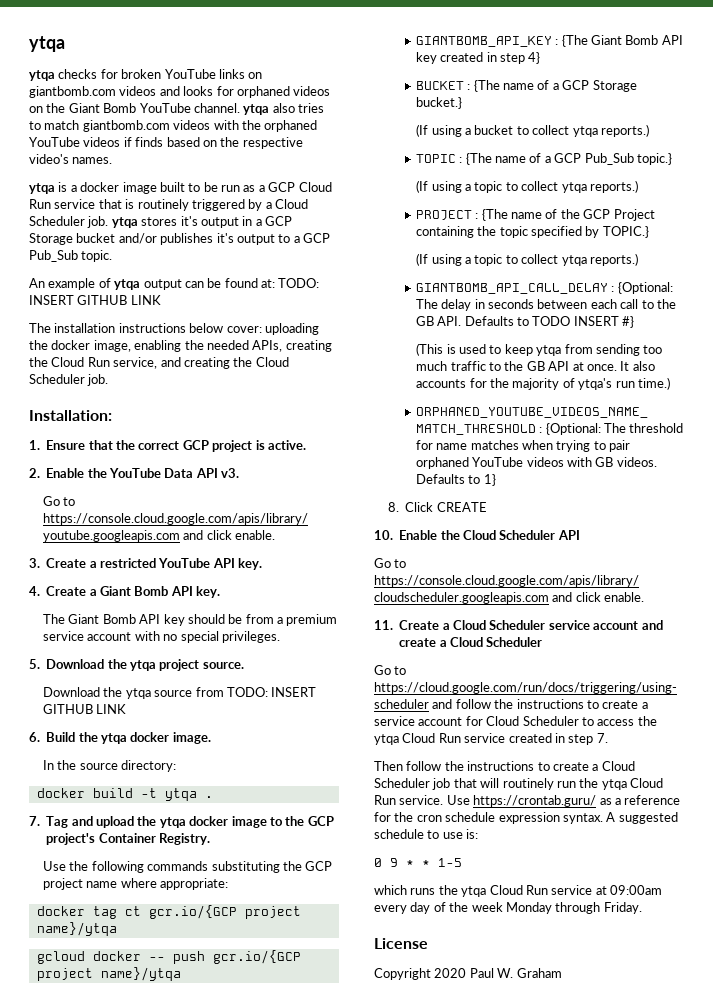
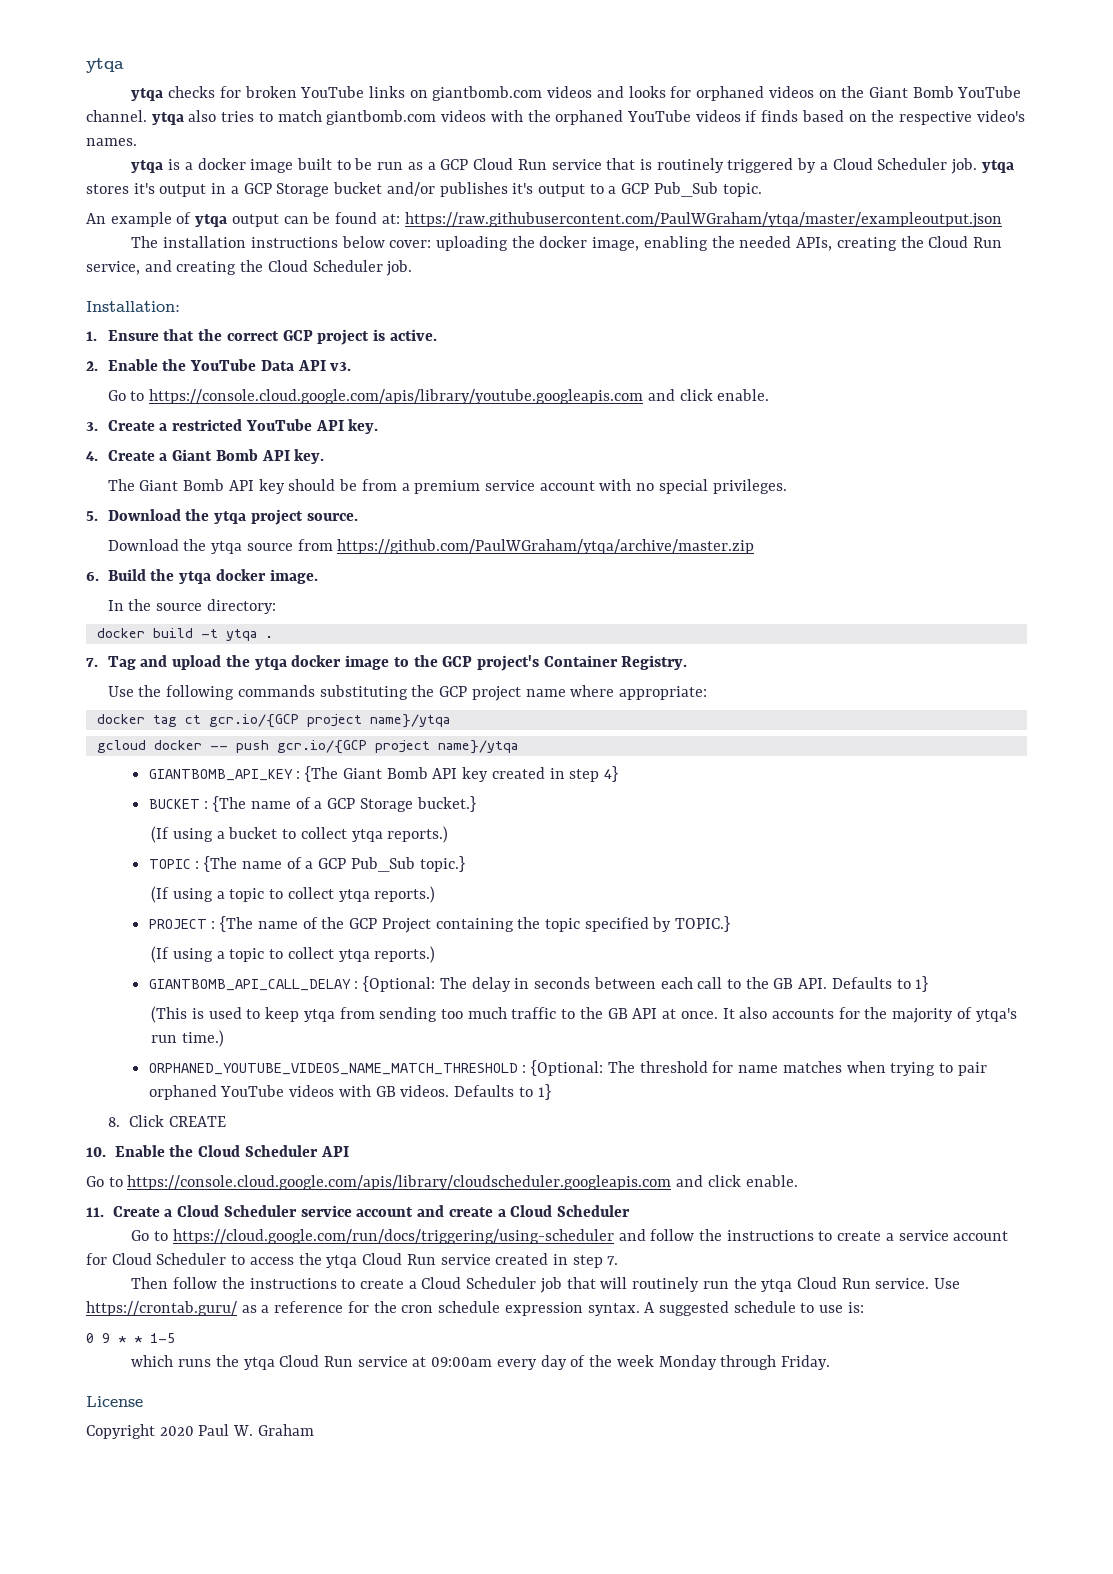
- An example of ytqa output can be found at: TODO: INSERT GITHUB LINK
+ An example of ytqa output can be found at: https://raw.githubusercontent.com/PaulWGraham/ytqa/master/exampleoutput.json
- Download the ytqa source from TODO: INSERT GITHUB LINK
+ Download the ytqa source from https://github.com/PaulWGraham/ytqa/archive/master.zip
- GIANTBOMB_API_CALL_DELAY : {Optional: The delay in seconds between each call to the GB API. Defaults to TODO INSERT #}
+ GIANTBOMB_API_CALL_DELAY : {Optional: The delay in seconds between each call to the GB API. Defaults to 1}

